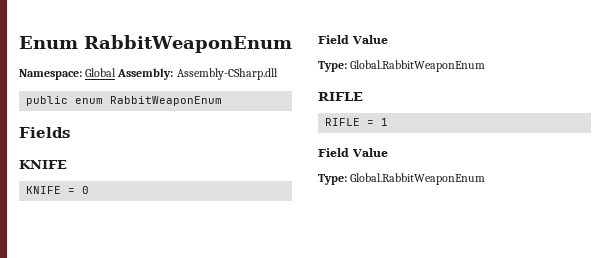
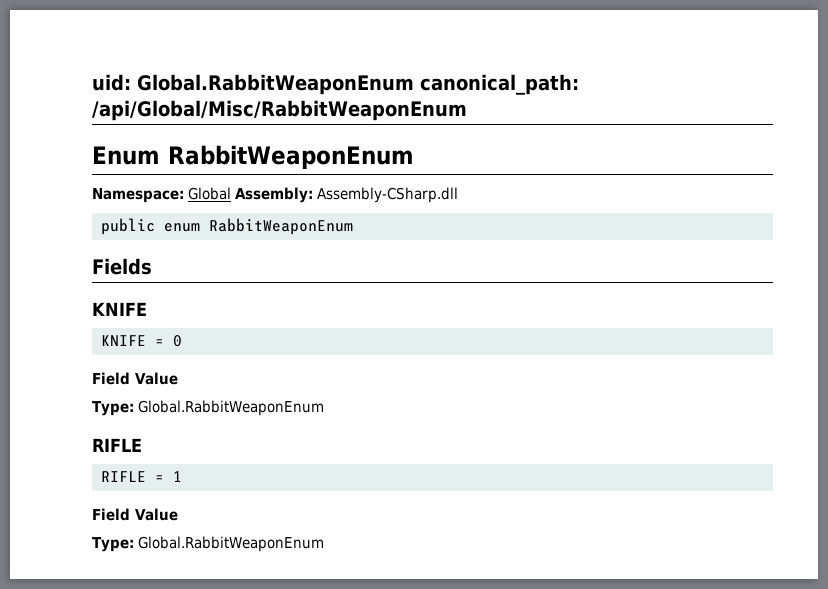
+ uid: Global.RabbitWeaponEnum canonical_path: /api/Global/Misc/RabbitWeaponEnum

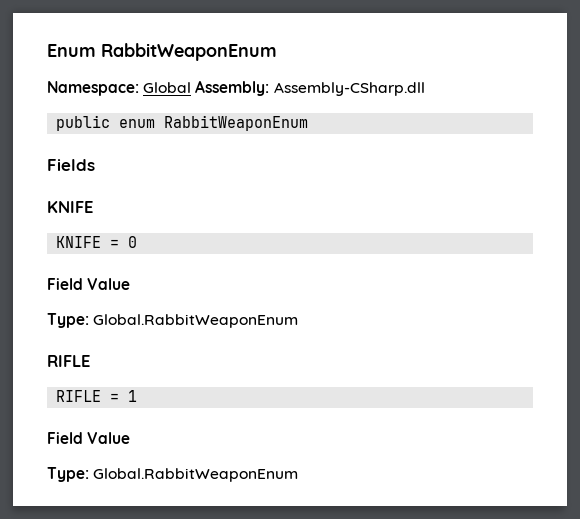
- uid: Global.RabbitWeaponEnum canonical_path: /api/Global/Misc/RabbitWeaponEnum

